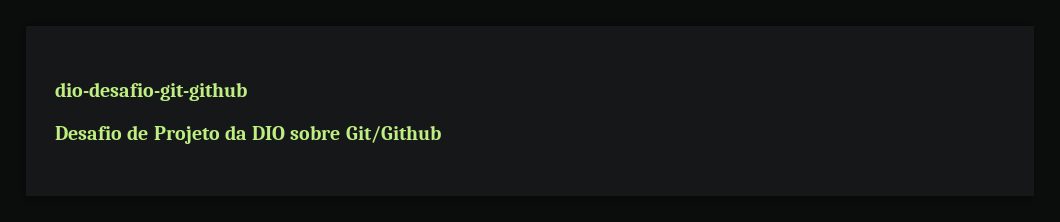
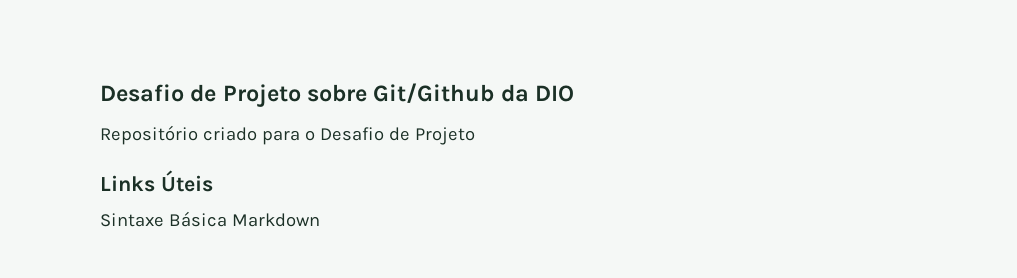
- dio-desafio-git-github
- Desafio de Projeto da DIO sobre Git/Github
+ Desafio de Projeto sobre Git/Github da DIO
+ Repositório criado para o Desafio de Projeto
+ Links Úteis
+ Sintaxe Básica Markdown

